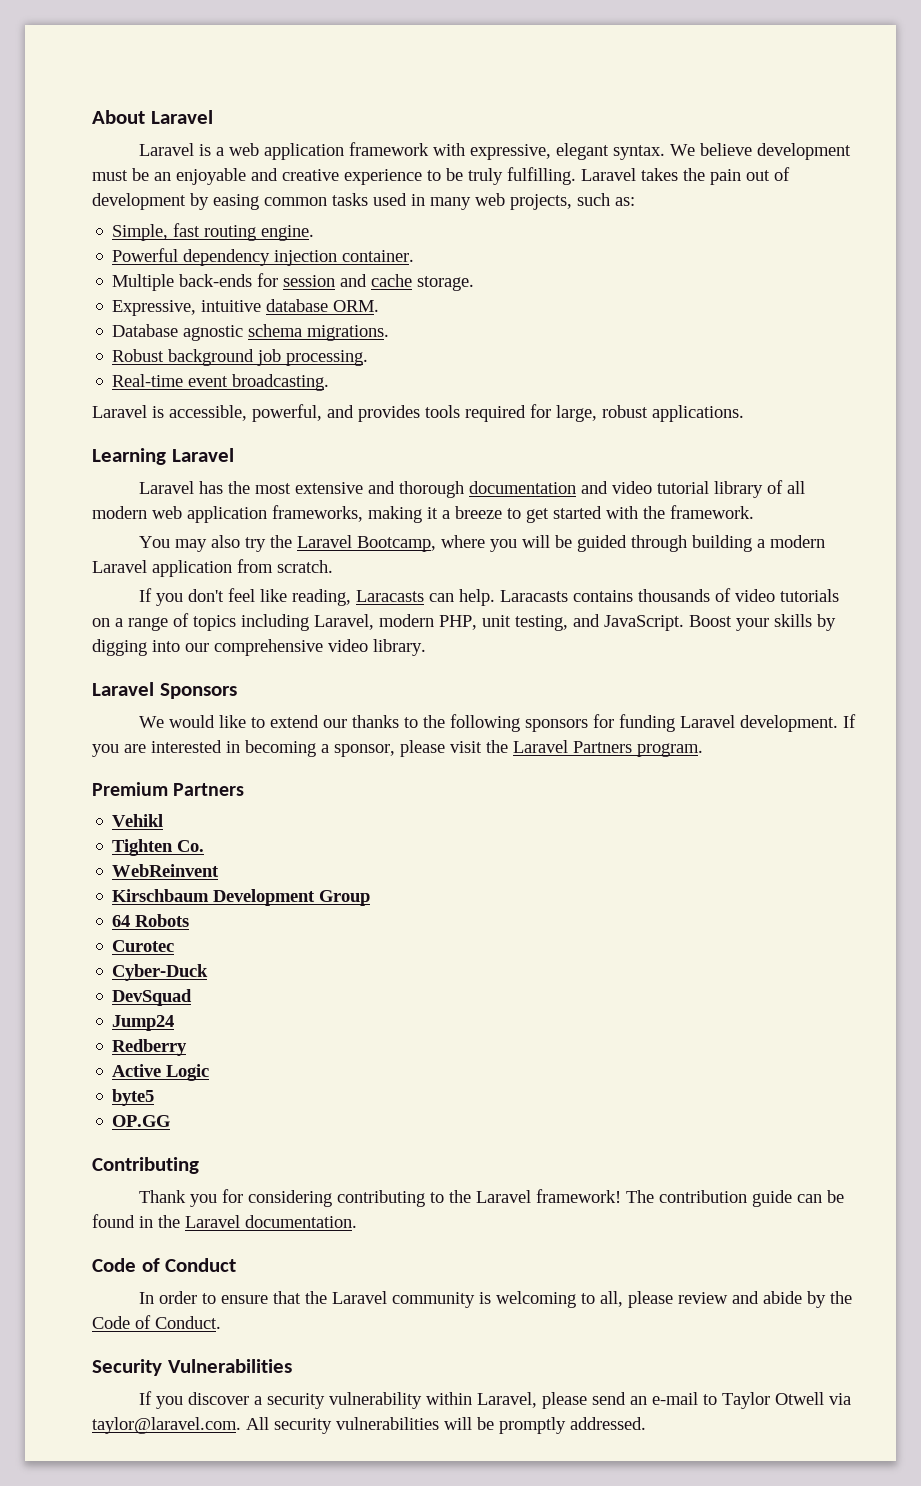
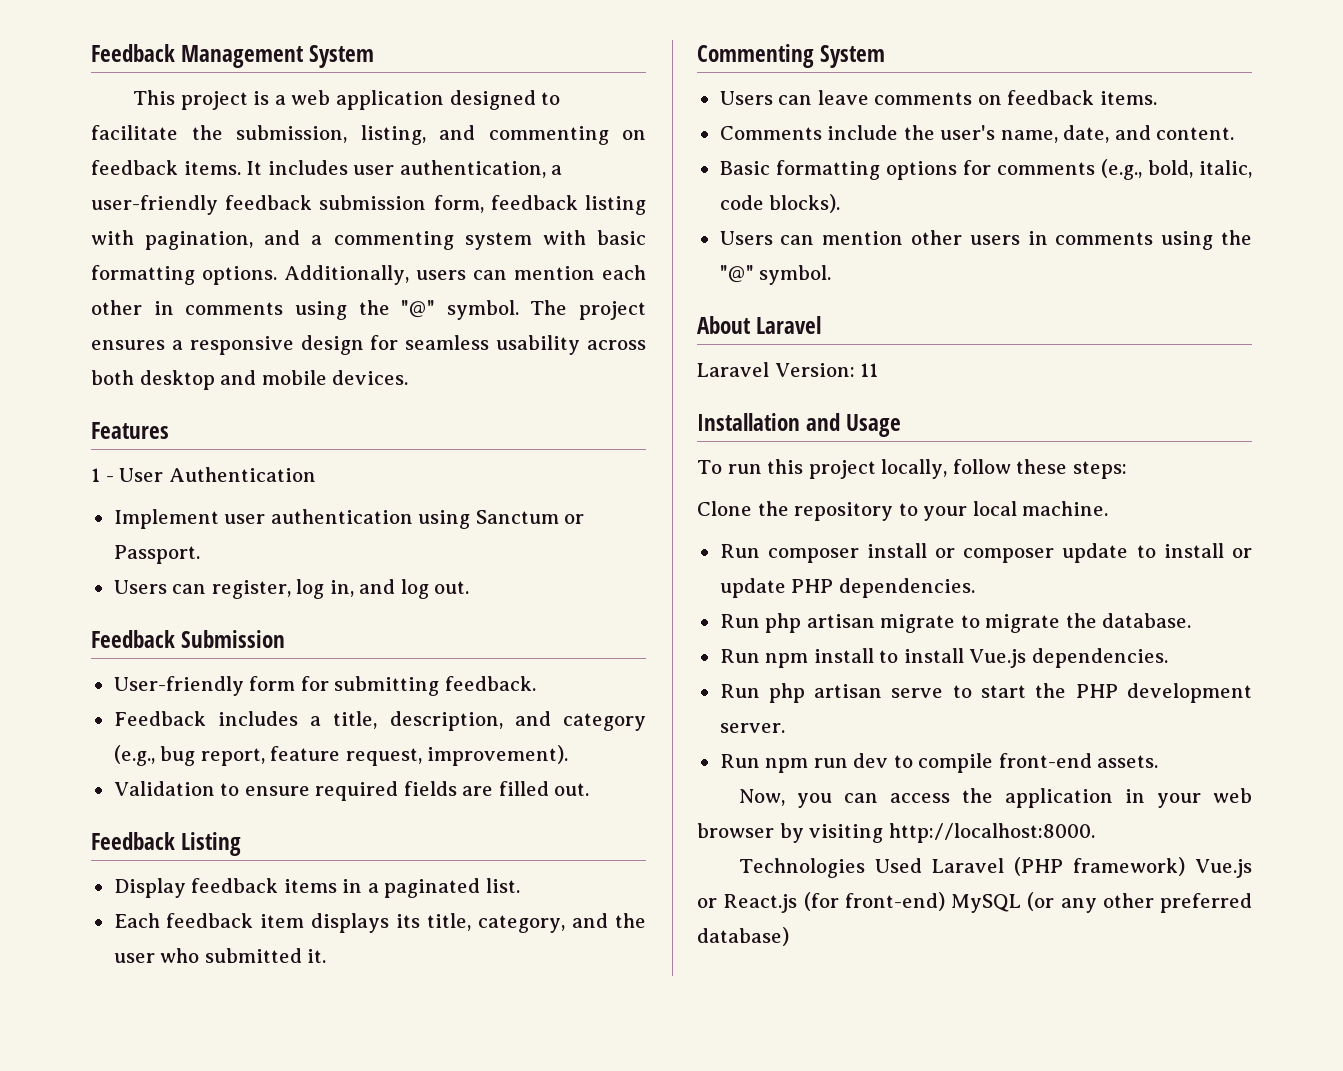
+ Feedback Management System
+ This project is a web application designed to facilitate the submission, listing, and commenting on feedback items. It includes user authentication, a user-friendly feedback submission form, feedback listing with pagination, and a commenting system with basic formatting options. Additionally, users can mention each other in comments using the "@" symbol. The project ensures a responsive design for seamless usability across both desktop and mobile devices.
+ Features
+ 1 - User Authentication
+ Implement user authentication using Sanctum or Passport.
+ Users can register, log in, and log out.
+ Feedback Submission
+ User-friendly form for submitting feedback.
+ Feedback includes a title, description, and category (e.g., bug report, feature request, improvement).
+ Validation to ensure required fields are filled out.
+ Feedback Listing
+ Display feedback items in a paginated list.
+ Each feedback item displays its title, category, and the user who submitted it.
+ Commenting System
+ Users can leave comments on feedback items.
+ Comments include the user's name, date, and content.
+ Basic formatting options for comments (e.g., bold, italic, code blocks).
+ Users can mention other users in comments using the "@" symbol.
  About Laravel
- Laravel is a web application framework with expressive, elegant syntax. We believe development must be an enjoyable and creative experience to be truly fulfilling. Laravel takes the pain out of development by easing common tasks used in many web projects, such as:
- Simple, fast routing engine.
- Powerful dependency injection container.
- Multiple back-ends for session and cache storage.
- Expressive, intuitive database ORM.
- Database agnostic schema migrations.
- Robust background job processing.
- Real-time event broadcasting.
- Laravel is accessible, powerful, and provides tools required for large, robust applications.
- Learning Laravel
- Laravel has the most extensive and thorough documentation and video tutorial library of all modern web application frameworks, making it a breeze to get started with the framework.
- You may also try the Laravel Bootcamp, where you will be guided through building a modern Laravel application from scratch.
- If you don't feel like reading, Laracasts can help. Laracasts contains thousands of video tutorials on a range of topics including Laravel, modern PHP, unit testing, and JavaScript. Boost your skills by digging into our comprehensive video library.
- Laravel Sponsors
- We would like to extend our thanks to the following sponsors for funding Laravel development. If you are interested in becoming a sponsor, please visit the Laravel Partners program.
- Premium Partners
- Vehikl
- Tighten Co.
- WebReinvent
- Kirschbaum Development Group
- 64 Robots
- Curotec
- Cyber-Duck
- DevSquad
- Jump24
- Redberry
- Active Logic
- byte5
- OP.GG
- Contributing
- Thank you for considering contributing to the Laravel framework! The contribution guide can be found in the Laravel documentation.
- Code of Conduct
- In order to ensure that the Laravel community is welcoming to all, please review and abide by the Code of Conduct.
- Security Vulnerabilities
- If you discover a security vulnerability within Laravel, please send an e-mail to Taylor Otwell via taylor@laravel.com. All security vulnerabilities will be promptly addressed.
+ Laravel Version: 11
+ Installation and Usage
+ To run this project locally, follow these steps:
+ Clone the repository to your local machine.
+ Run composer install or composer update to install or update PHP dependencies.
+ Run php artisan migrate to migrate the database.
+ Run npm install to install Vue.js dependencies.
+ Run php artisan serve to start the PHP development server.
+ Run npm run dev to compile front-end assets.
+ Now, you can access the application in your web browser by visiting http://localhost:8000.
+ Technologies Used Laravel (PHP framework) Vue.js or React.js (for front-end) MySQL (or any other preferred database)

